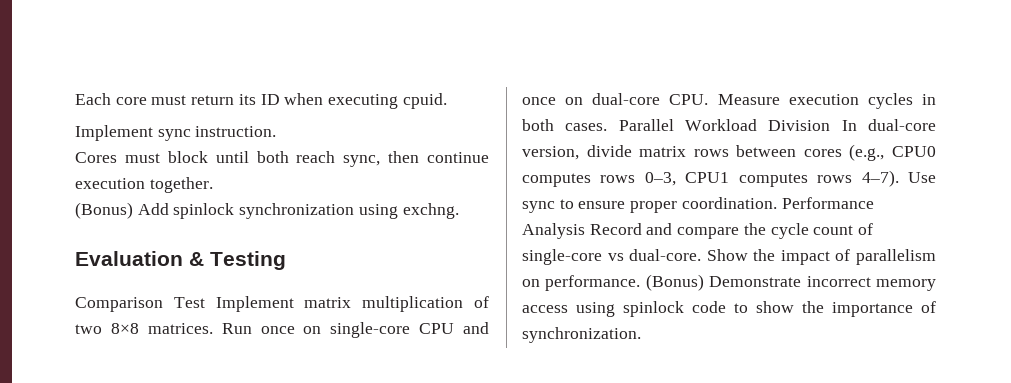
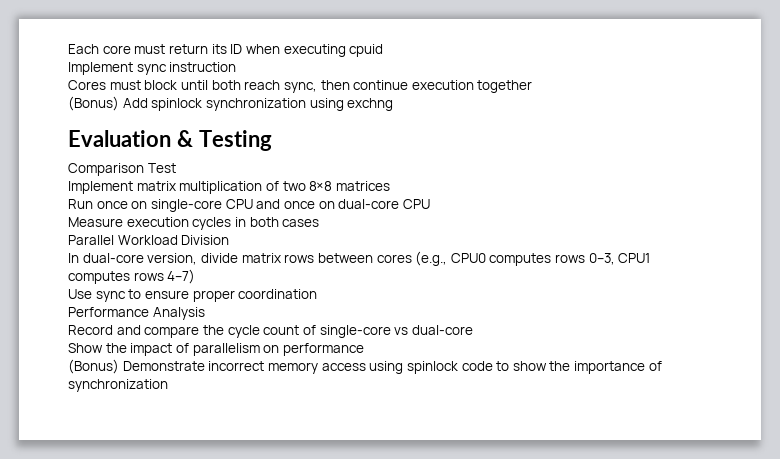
- Each core must return its ID when executing cpuid.
+ Each core must return its ID when executing cpuid
- Implement sync instruction.
+ Implement sync instruction
- Cores must block until both reach sync, then continue execution together.
+ Cores must block until both reach sync, then continue execution together
- (Bonus) Add spinlock synchronization using exchng.
+ (Bonus) Add spinlock synchronization using exchng
- Comparison Test Implement matrix multiplication of two 8×8 matrices. Run once on single-core CPU and once on dual-core CPU. Measure execution cycles in both cases. Parallel Workload Division In dual-core version, divide matrix rows between cores (e.g., CPU0 computes rows 0–3, CPU1 computes rows 4–7). Use sync to ensure proper coordination. Performance Analysis Record and compare the cycle count of single-core vs dual-core. Show the impact of parallelism on performance. (Bonus) Demonstrate incorrect memory access using spinlock code to show the importance of synchronization.
+ Comparison Test
+ Implement matrix multiplication of two 8×8 matrices
+ Run once on single-core CPU and once on dual-core CPU
+ Measure execution cycles in both cases
+ Parallel Workload Division
+ In dual-core version, divide matrix rows between cores (e.g., CPU0 computes rows 0–3, CPU1 computes rows 4–7)
+ Use sync to ensure proper coordination
+ Performance Analysis
+ Record and compare the cycle count of single-core vs dual-core
+ Show the impact of parallelism on performance
+ (Bonus) Demonstrate incorrect memory access using spinlock code to show the importance of synchronization

